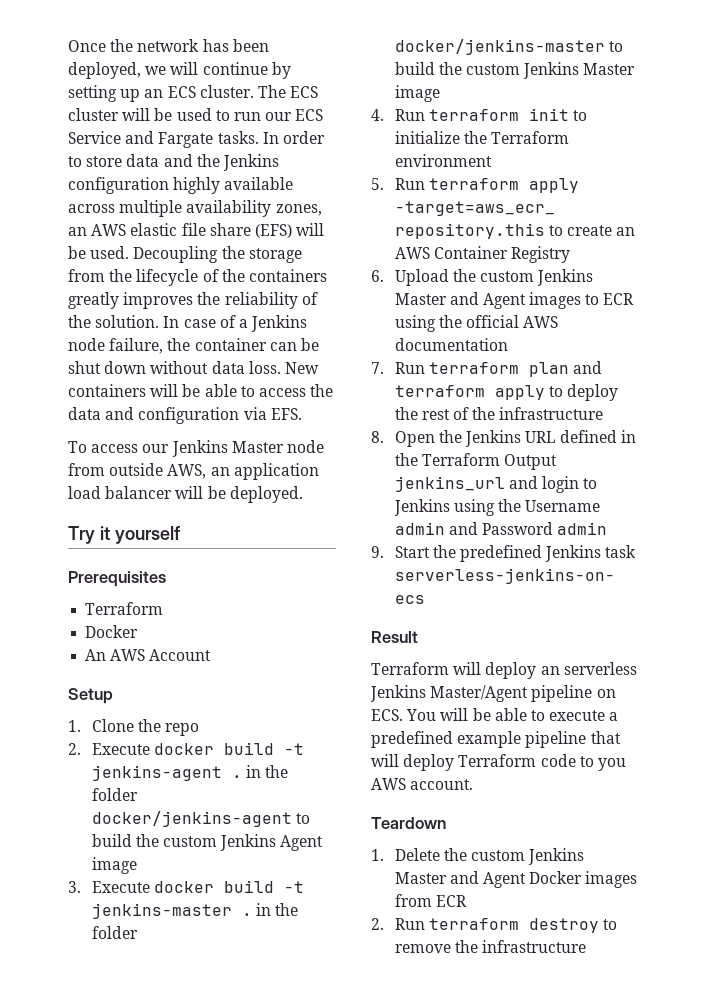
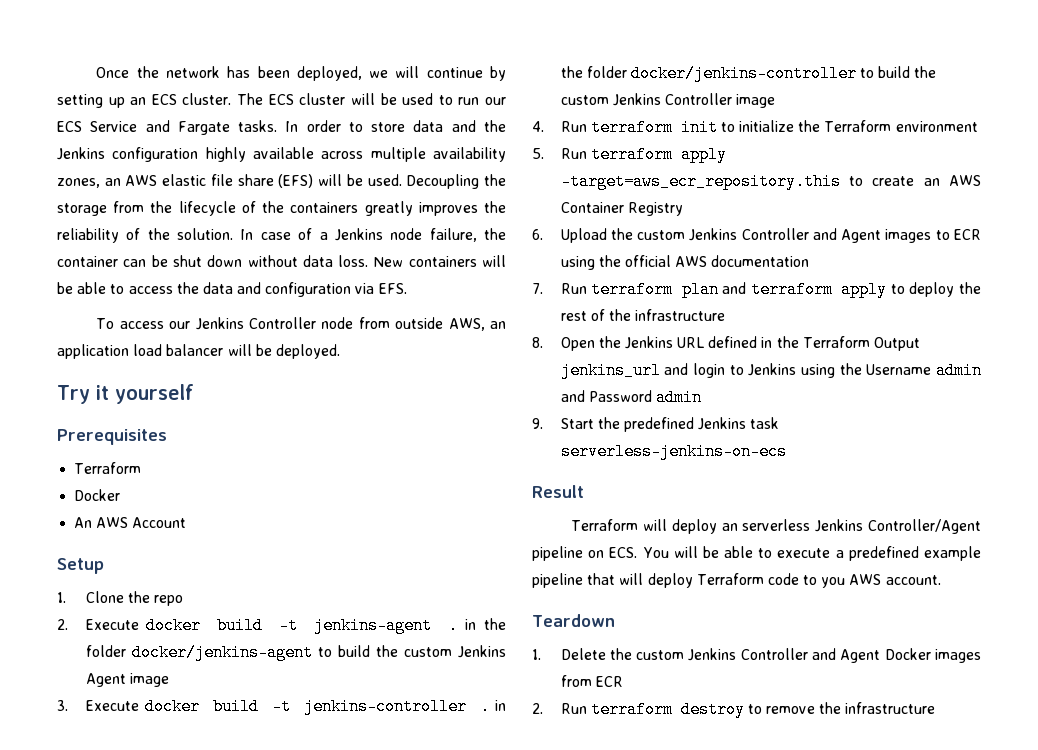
- To access our Jenkins Master node from outside AWS, an application load balancer will be deployed.
+ To access our Jenkins Controller node from outside AWS, an application load balancer will be deployed.
- 3. Execute docker build -t jenkins-master . in the folder docker/jenkins-master to build the custom Jenkins Master image
+ 3. Execute docker build -t jenkins-controller . in the folder docker/jenkins-controller to build the custom Jenkins Controller image
- 6. Upload the custom Jenkins Master and Agent images to ECR using the official AWS documentation
+ 6. Upload the custom Jenkins Controller and Agent images to ECR using the official AWS documentation
- Terraform will deploy an serverless Jenkins Master/Agent pipeline on ECS. You will be able to execute a predefined example pipeline that will deploy Terraform code to you AWS account.
+ Terraform will deploy an serverless Jenkins Controller/Agent pipeline on ECS. You will be able to execute a predefined example pipeline that will deploy Terraform code to you AWS account.
- 1. Delete the custom Jenkins Master and Agent Docker images from ECR
+ 1. Delete the custom Jenkins Controller and Agent Docker images from ECR

